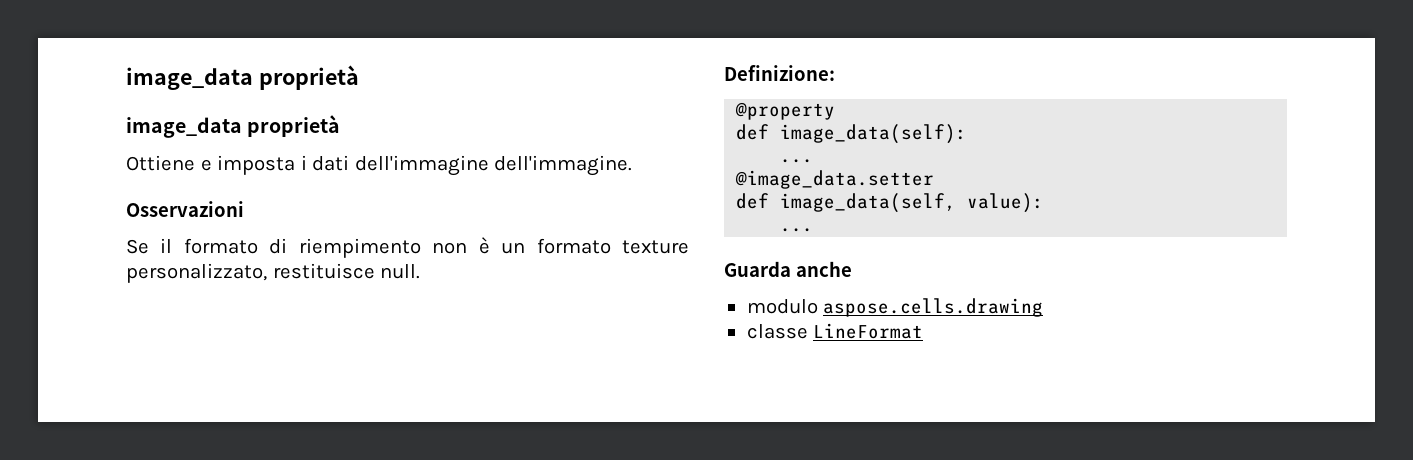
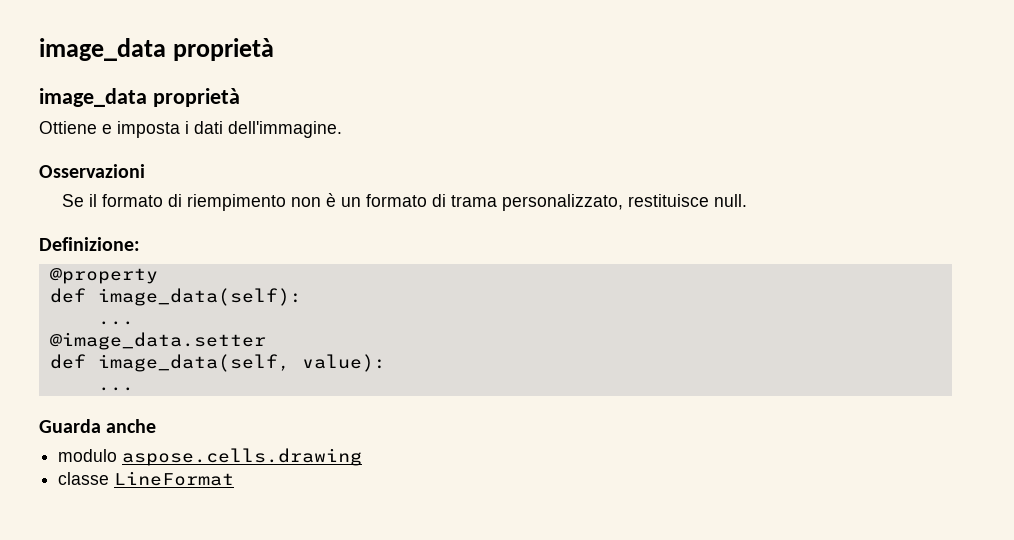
- Ottiene e imposta i dati dell'immagine dell'immagine.
+ Ottiene e imposta i dati dell'immagine.
- Se il formato di riempimento non è un formato texture personalizzato, restituisce null.
+ Se il formato di riempimento non è un formato di trama personalizzato, restituisce null.

